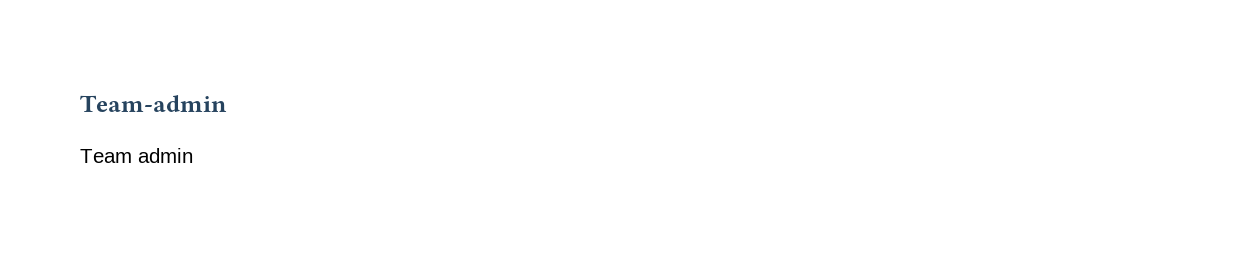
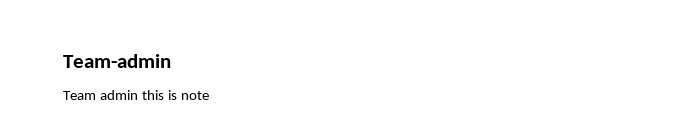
- Team admin
+ Team admin this is note

